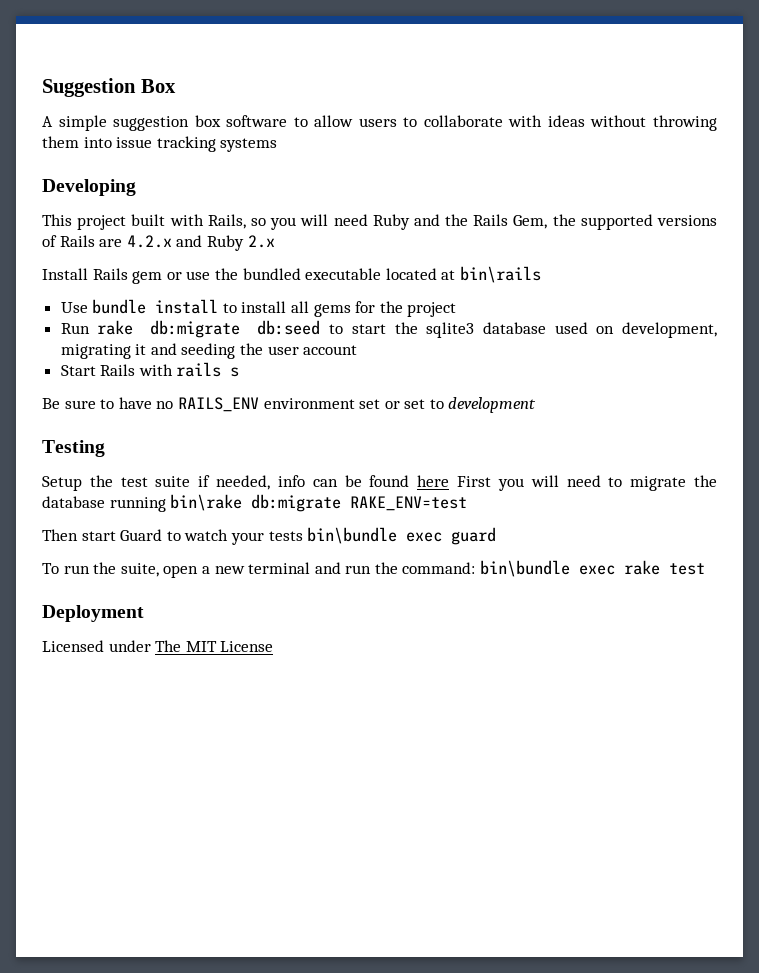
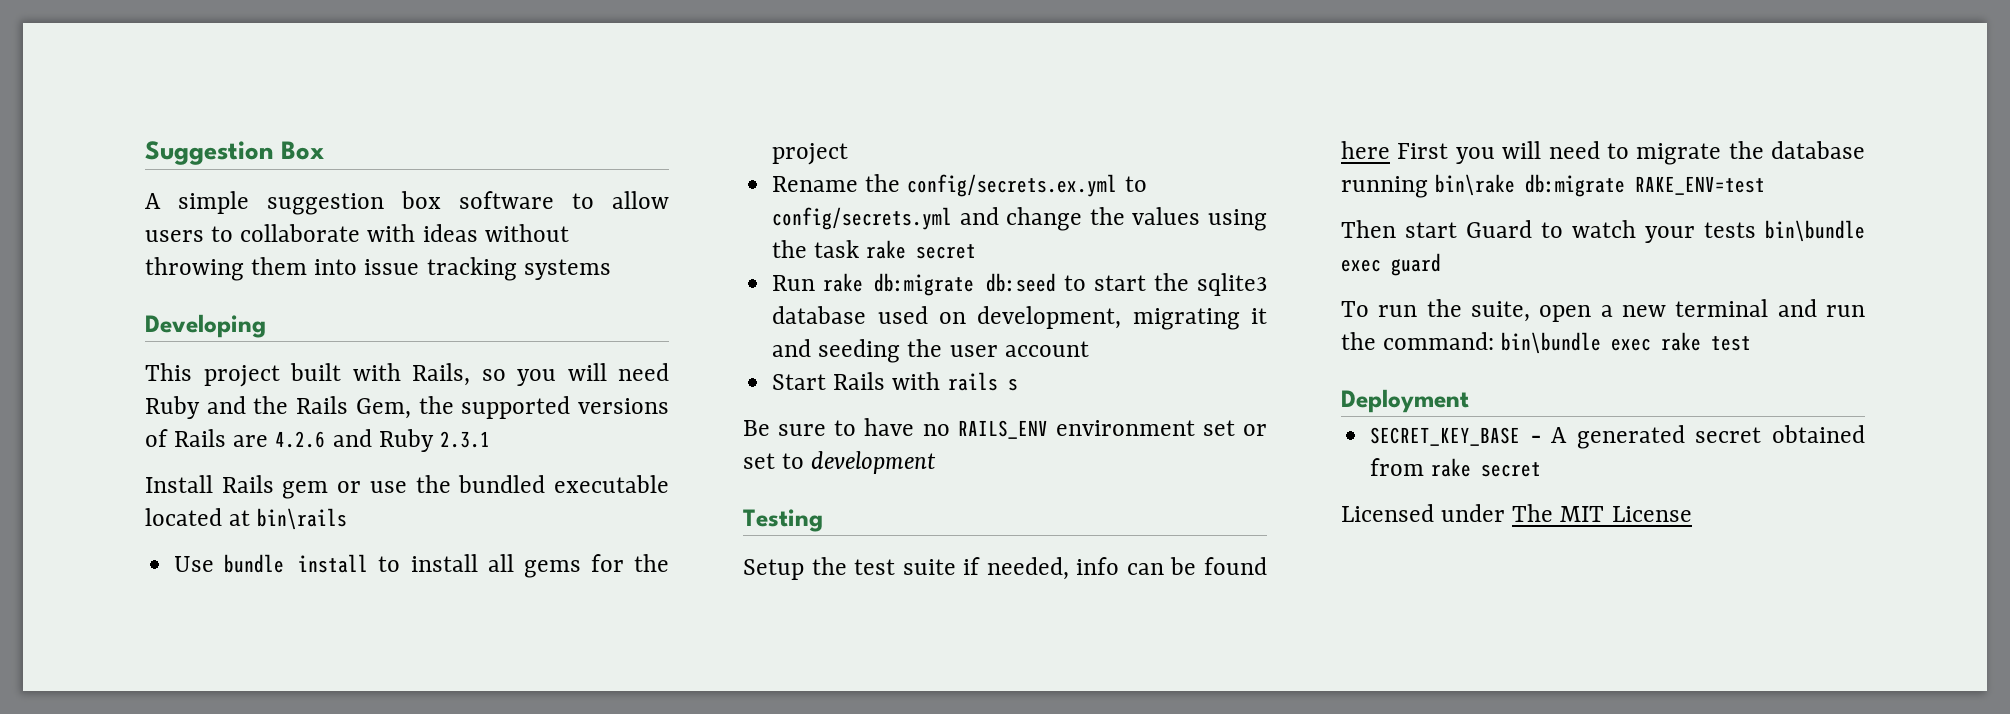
- This project built with Rails, so you will need Ruby and the Rails Gem, the supported versions of Rails are 4.2.x and Ruby 2.x
+ This project built with Rails, so you will need Ruby and the Rails Gem, the supported versions of Rails are 4.2.6 and Ruby 2.3.1
+ Rename the config/secrets.ex.yml to config/secrets.yml and change the values using the task rake secret
+ SECRET_KEY_BASE - A generated secret obtained from rake secret

